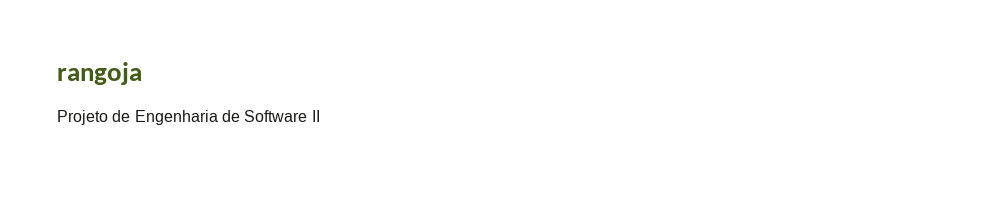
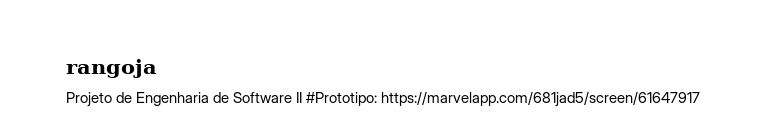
- Projeto de Engenharia de Software II
+ Projeto de Engenharia de Software II #Prototipo: https://marvelapp.com/681jad5/screen/61647917

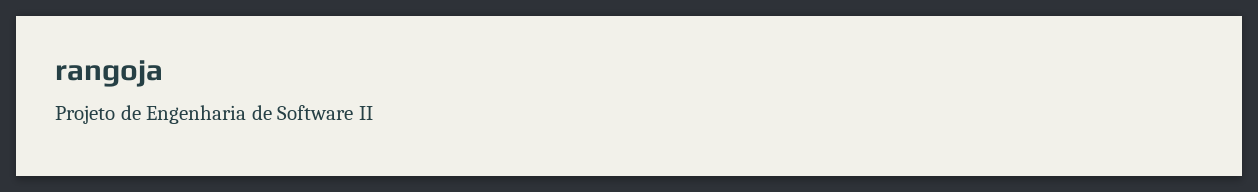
- Projeto de Engenharia de Software II #Prototipo: https://marvelapp.com/681jad5/screen/61647917
+ Projeto de Engenharia de Software II

